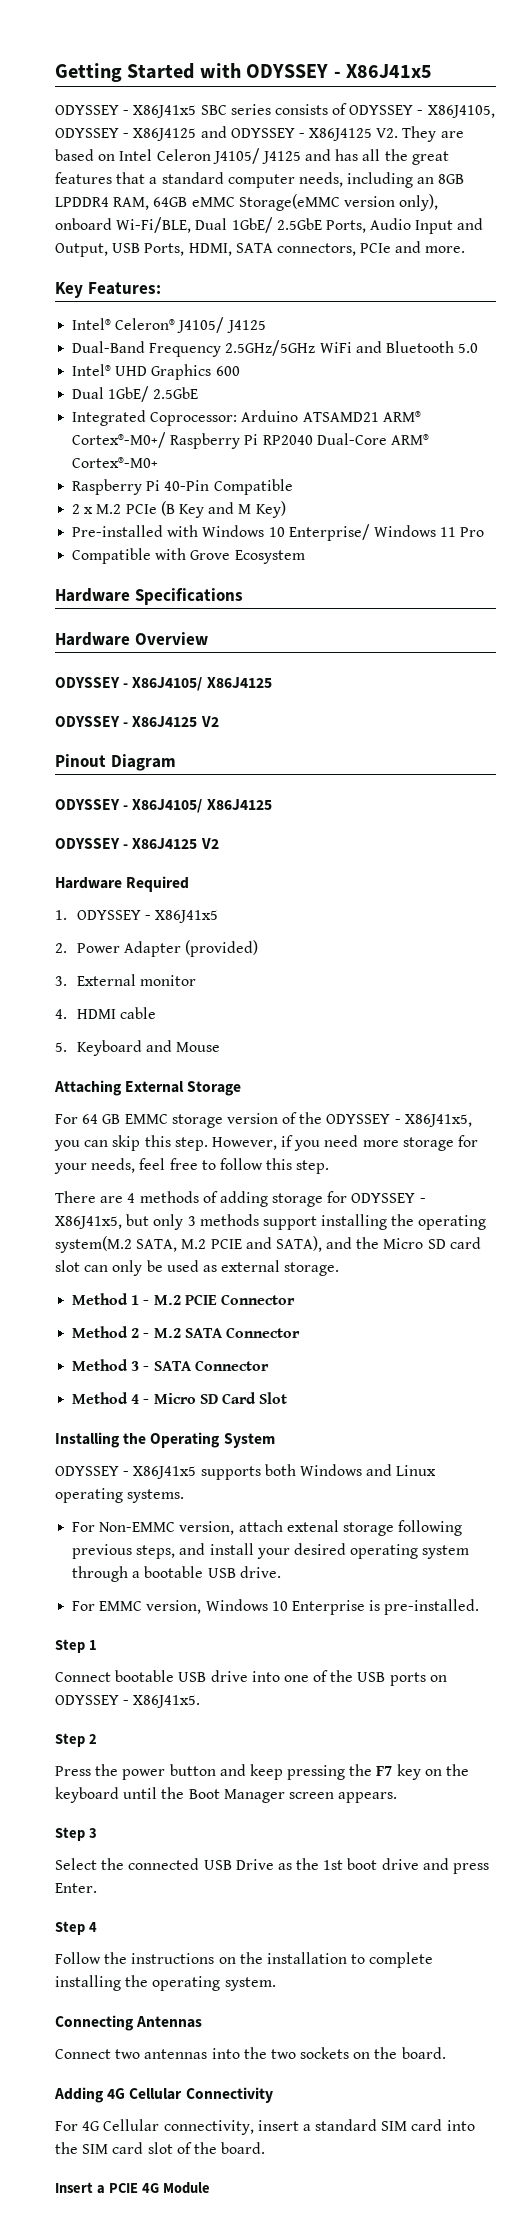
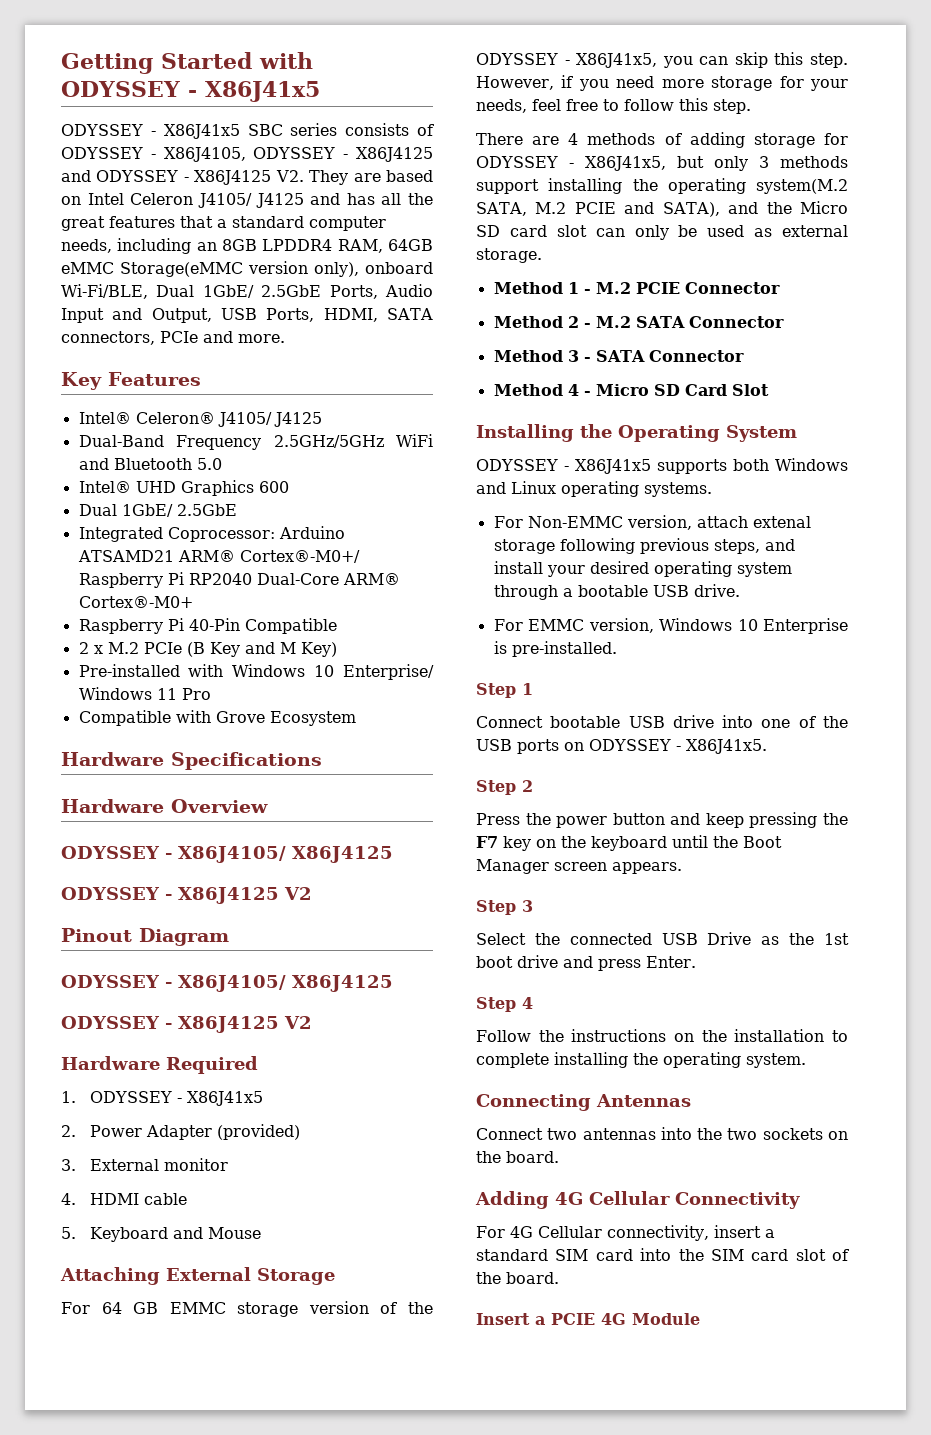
- Key Features:
+ Key Features

